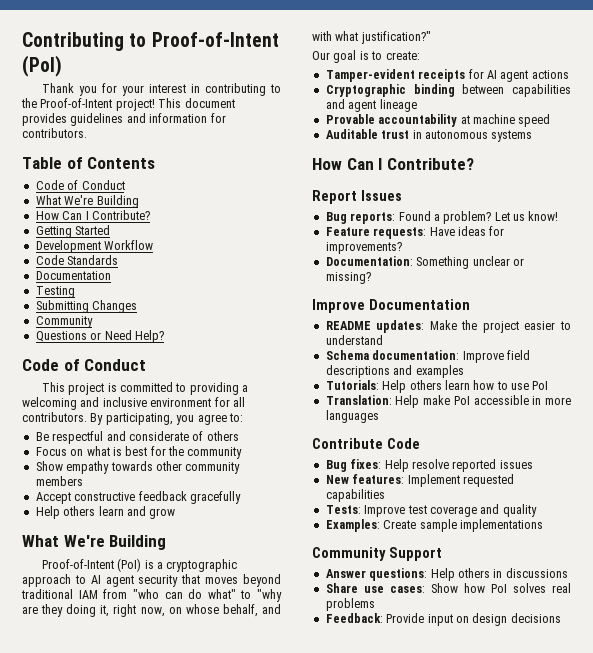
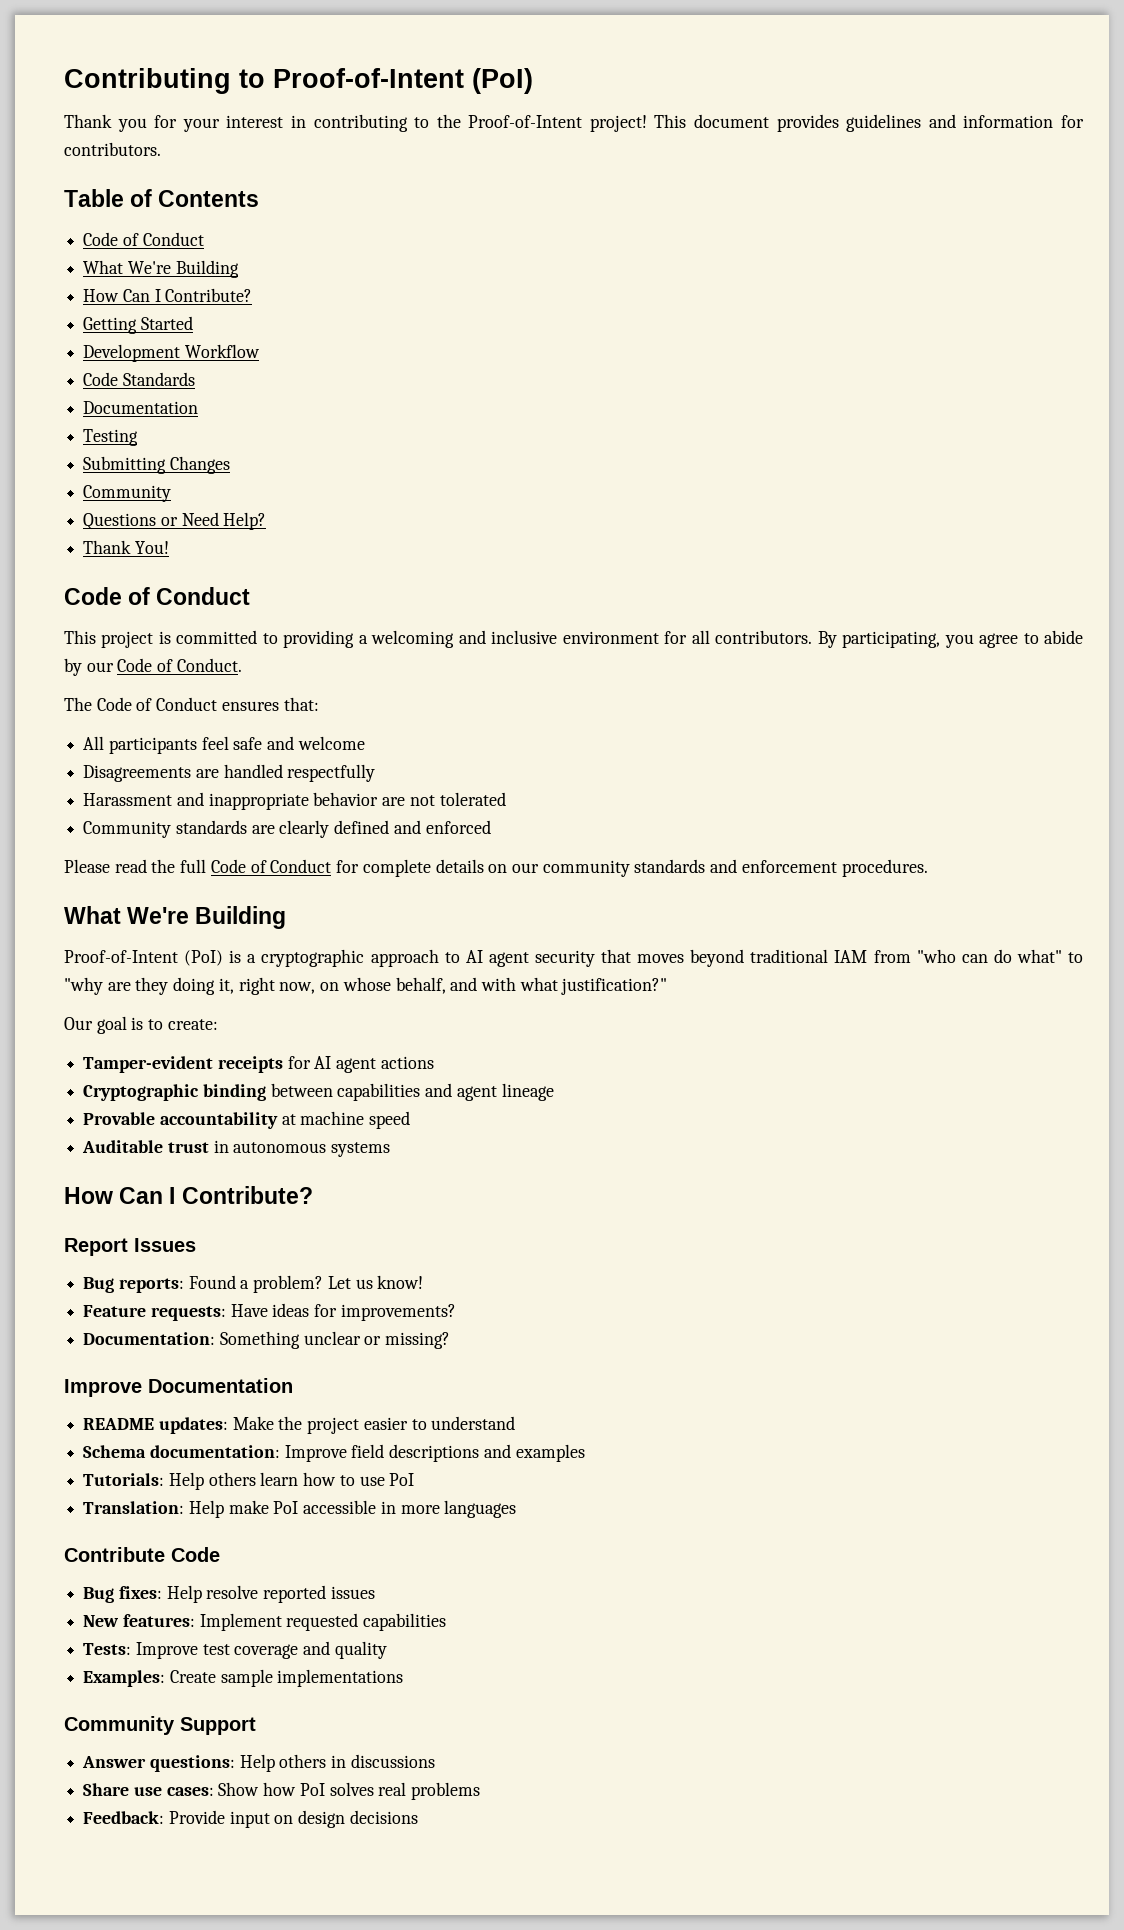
+ Thank You!
- By participating, you agree to:
- Be respectful and considerate of others
- Focus on what is best for the community
- Show empathy towards other community members
- Accept constructive feedback gracefully
- Help others learn and grow
+ By participating, you agree to abide by our Code of Conduct.
+ The Code of Conduct ensures that:
+ All participants feel safe and welcome
+ Disagreements are handled respectfully
+ Harassment and inappropriate behavior are not tolerated
+ Community standards are clearly defined and enforced
+ Please read the full Code of Conduct for complete details on our community standards and enforcement procedures.

